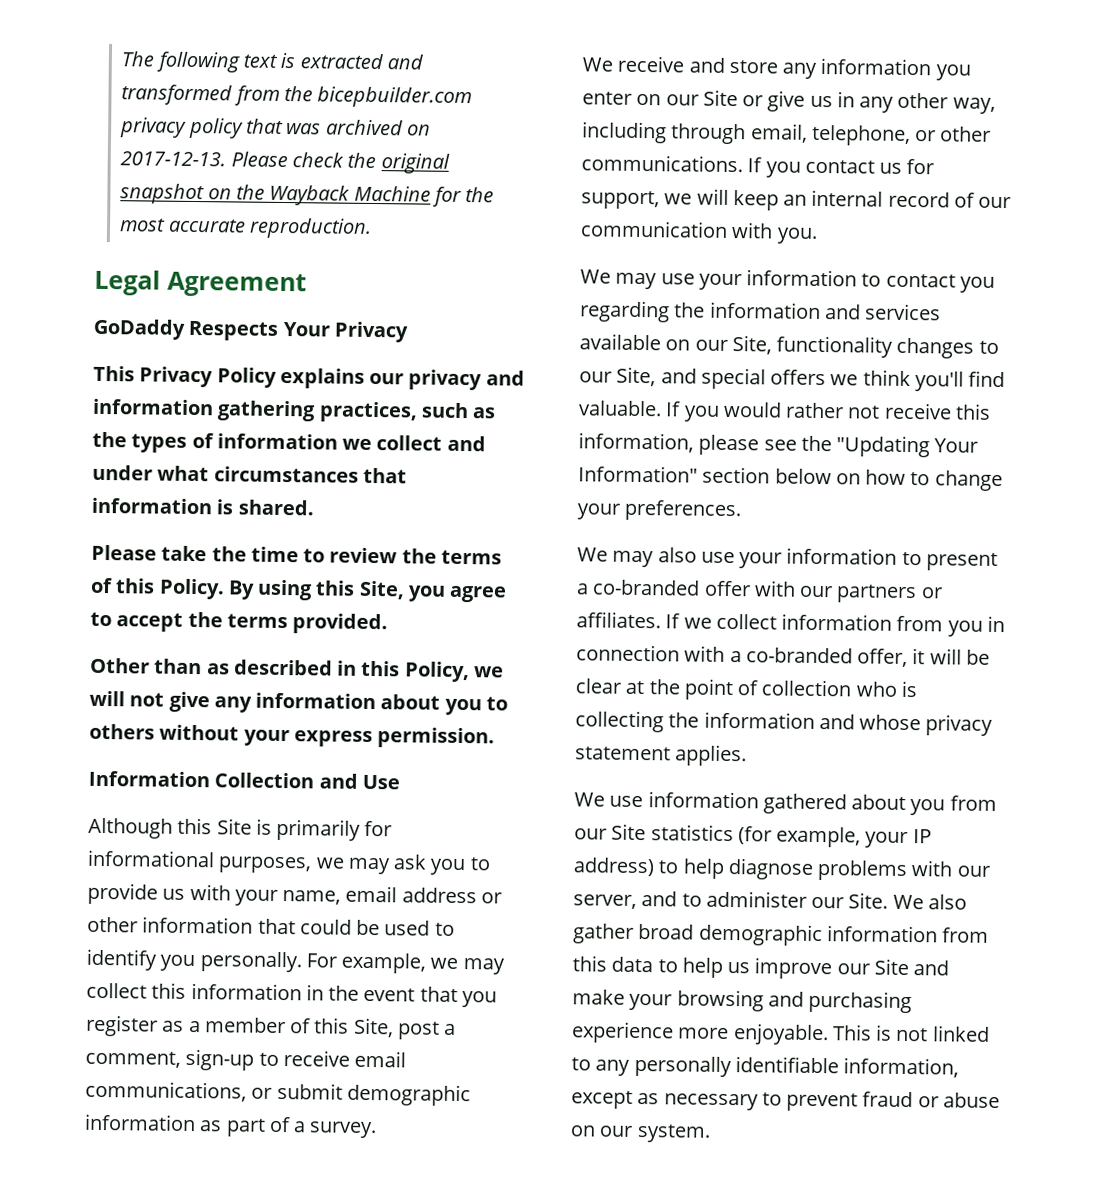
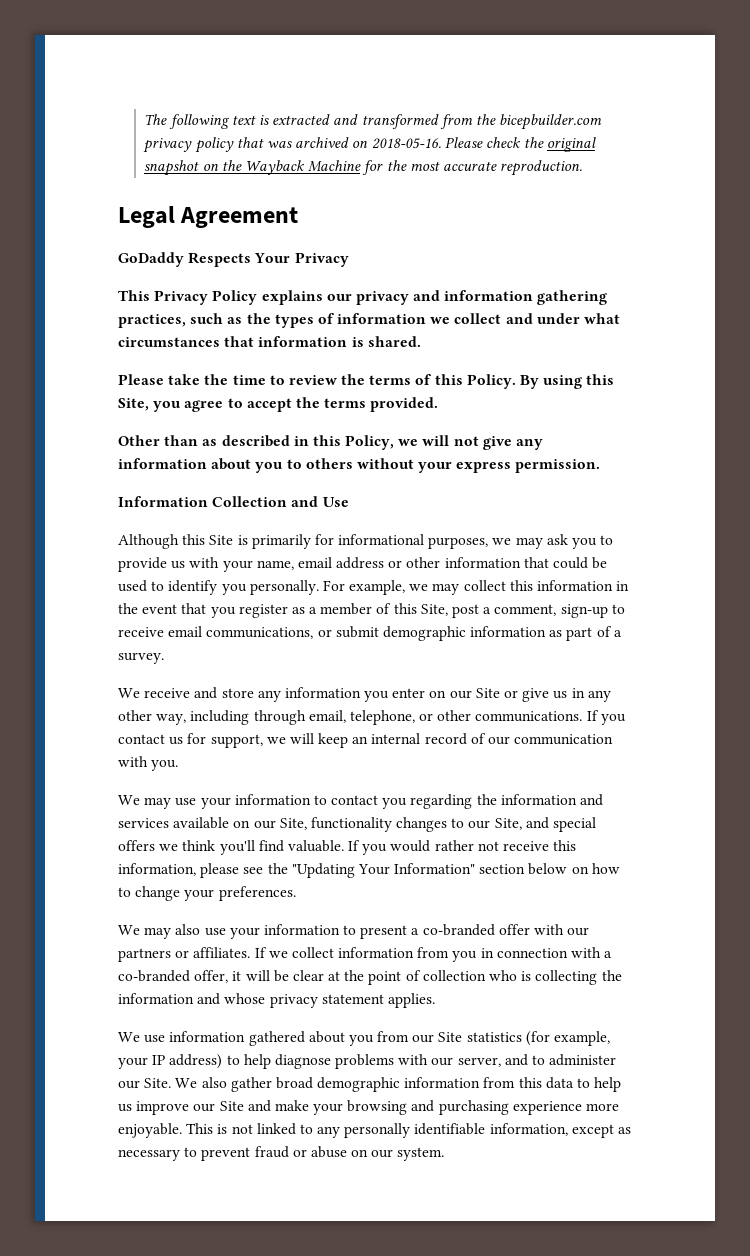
- The following text is extracted and transformed from the bicepbuilder.com privacy policy that was archived on 2017-12-13.
+ The following text is extracted and transformed from the bicepbuilder.com privacy policy that was archived on 2018-05-16.

